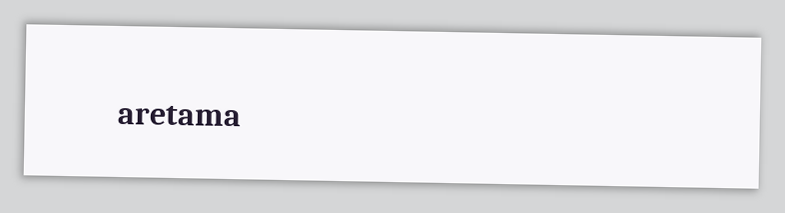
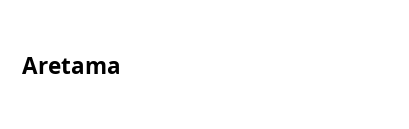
- aretama
+ Aretama

